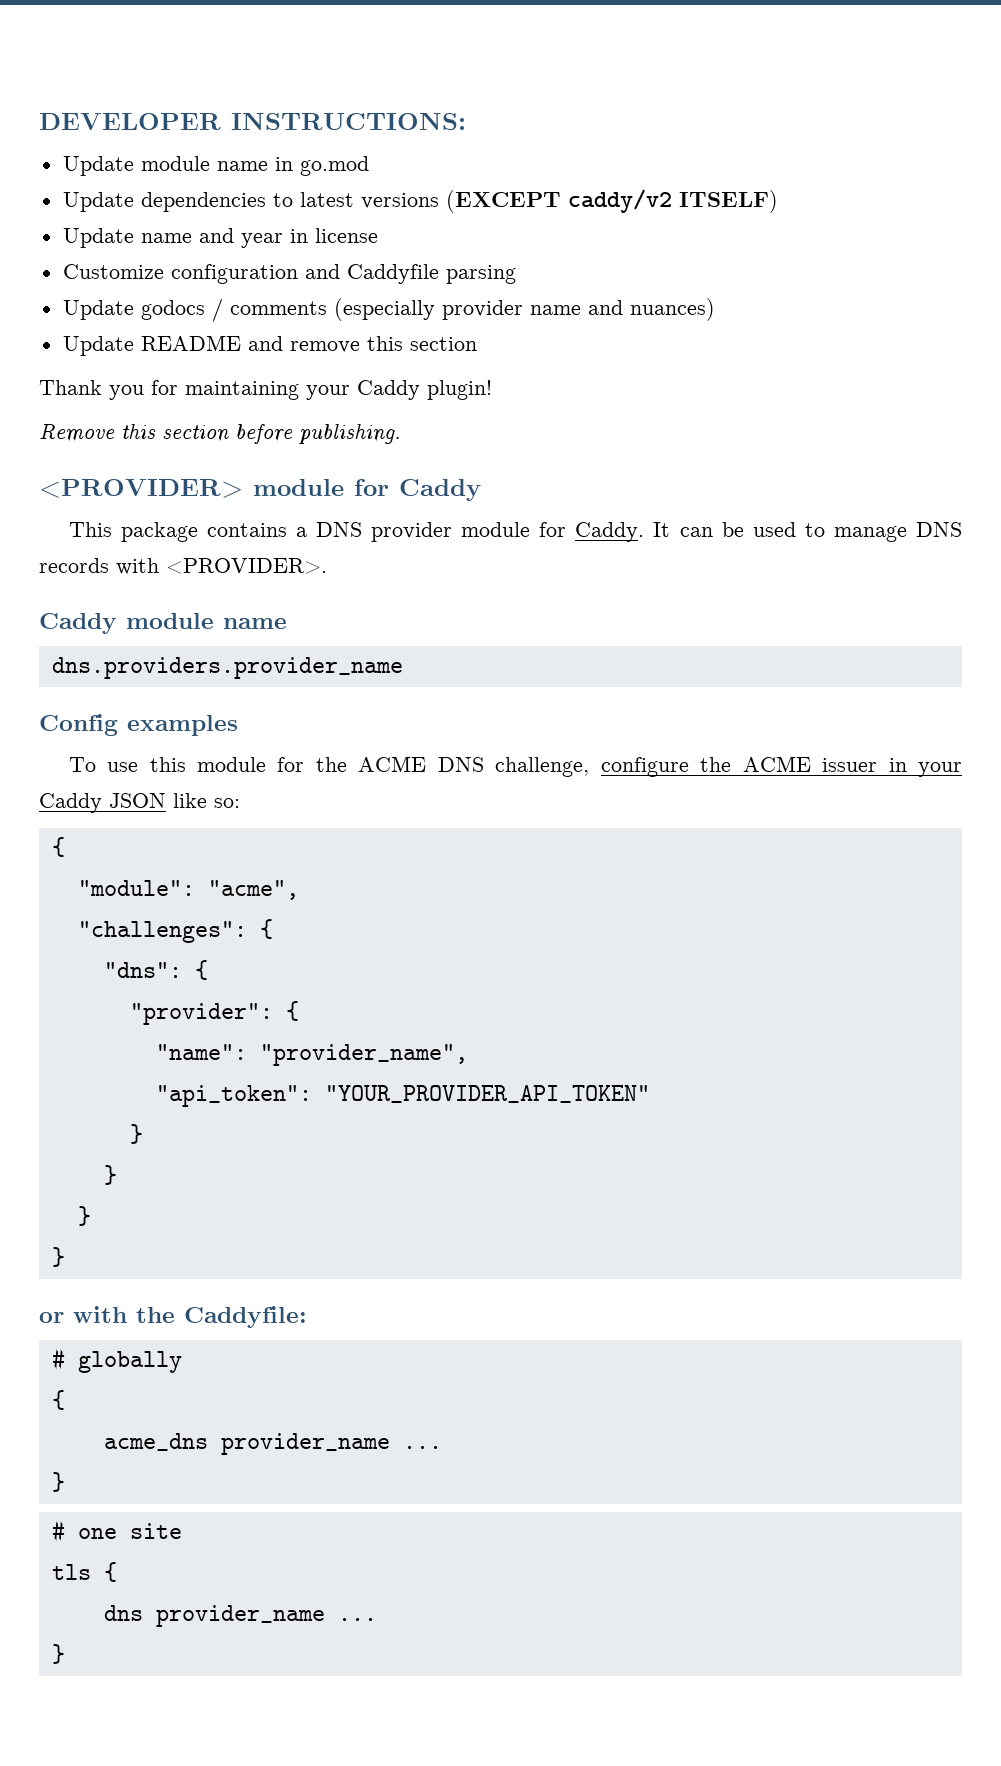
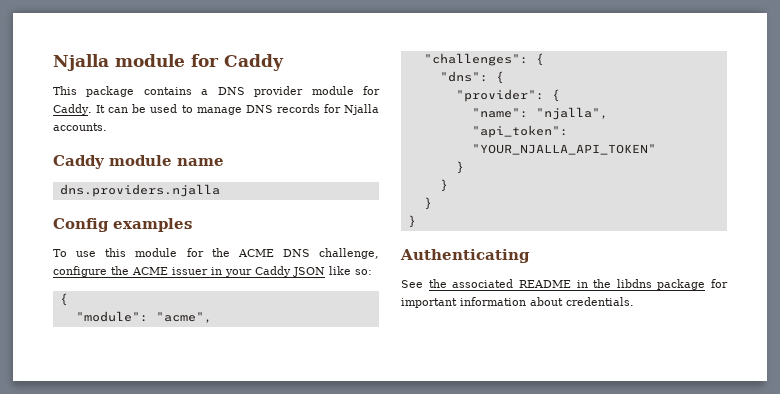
- DEVELOPER INSTRUCTIONS:
- Update module name in go.mod
- Update dependencies to latest versions (EXCEPT caddy/v2 ITSELF)
- Update name and year in license
- Customize configuration and Caddyfile parsing
- Update godocs / comments (especially provider name and nuances)
- Update README and remove this section
- Thank you for maintaining your Caddy plugin!
- Remove this section before publishing.
- <PROVIDER> module for Caddy
+ Njalla module for Caddy
- It can be used to manage DNS records with <PROVIDER>.
+ It can be used to manage DNS records for Njalla accounts.
- dns.providers.provider_name
+ dns.providers.njalla
- "name": "provider_name",
+ "name": "njalla",
- "api_token": "YOUR_PROVIDER_API_TOKEN"
+ "api_token": "YOUR_NJALLA_API_TOKEN"
- or with the Caddyfile:
- # globally
- {
- acme_dns provider_name ...
- }
- # one site
- tls {
- dns provider_name ...
- }
+ Authenticating
+ See the associated README in the libdns package for important information about credentials.

